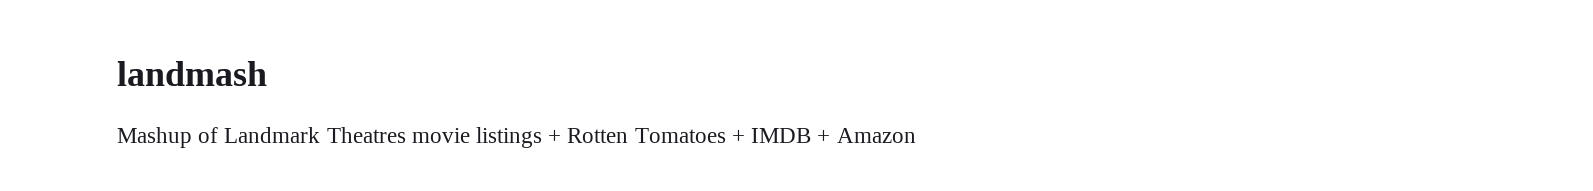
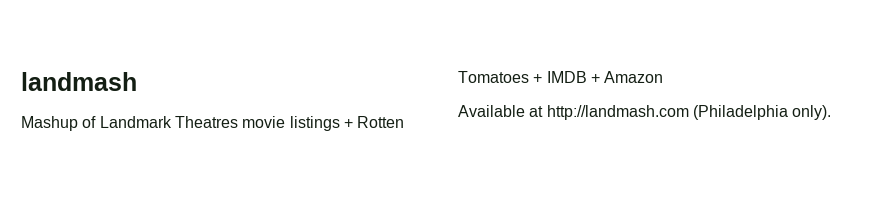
+ Available at http://landmash.com (Philadelphia only).

